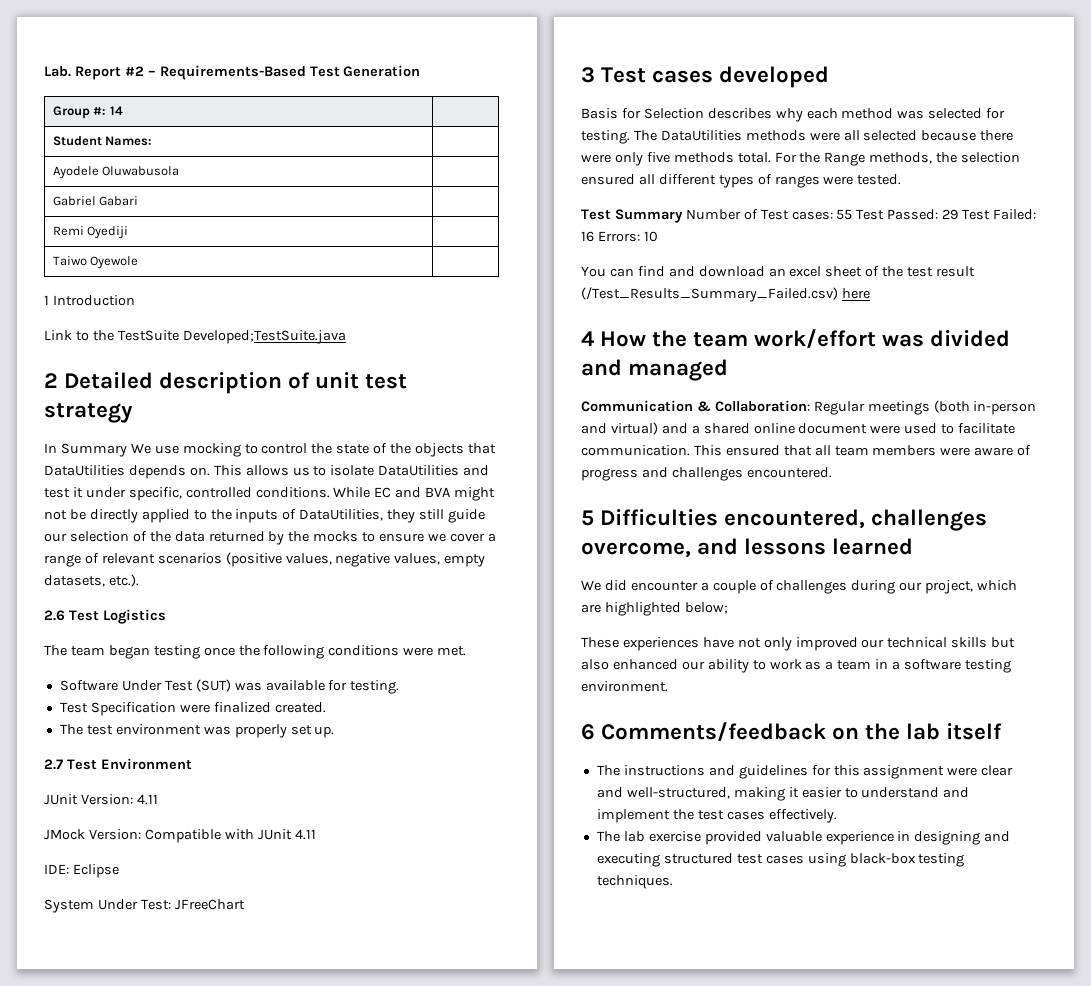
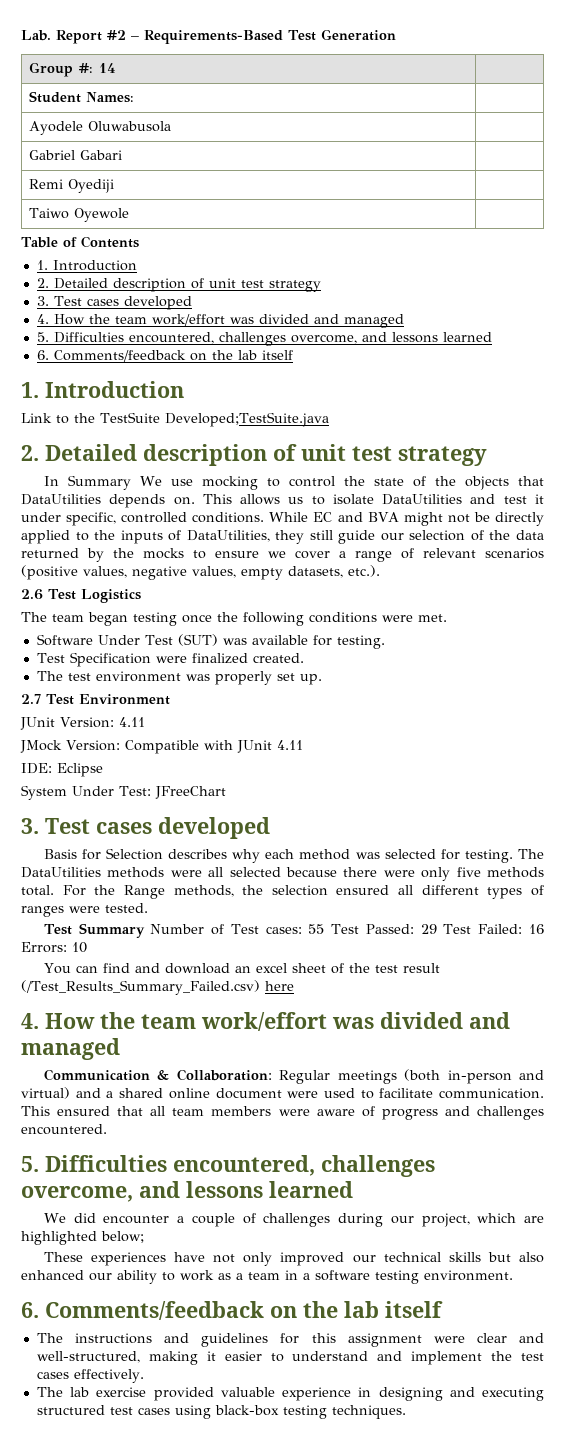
- 1 Introduction
+ Table of Contents
+ 1. Introduction
+ 2. Detailed description of unit test strategy
+ 3. Test cases developed
+ 4. How the team work/effort was divided and managed
+ 5. Difficulties encountered, challenges overcome, and lessons learned
+ 6. Comments/feedback on the lab itself
+ 1. Introduction
  Link to the TestSuite Developed;TestSuite.java
- 2 Detailed description of unit test strategy
+ 2. Detailed description of unit test strategy
  System Under Test: JFreeChart
- 3 Test cases developed
+ 3. Test cases developed
  You can find and download an excel sheet of the test result (/Test_Results_Summary_Failed.csv) here
- 4 How the team work/effort was divided and managed
+ 4. How the team work/effort was divided and managed
  This ensured that all team members were aware of progress and challenges encountered.
- 5 Difficulties encountered, challenges overcome, and lessons learned
+ 5. Difficulties encountered, challenges overcome, and lessons learned
  These experiences have not only improved our technical skills but also enhanced our ability to work as a team in a software testing environment.
- 6 Comments/feedback on the lab itself
+ 6. Comments/feedback on the lab itself

